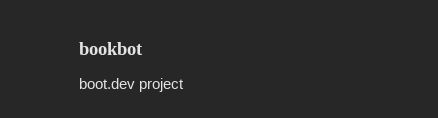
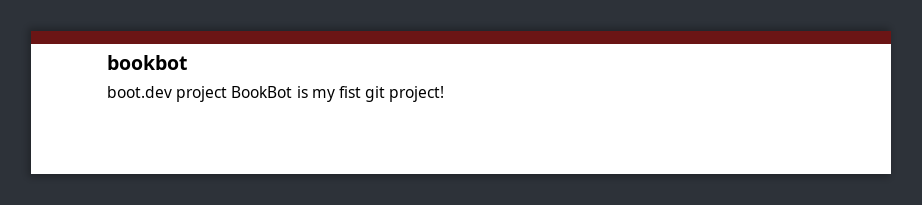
- boot.dev project
+ boot.dev project BookBot is my fist git project!

